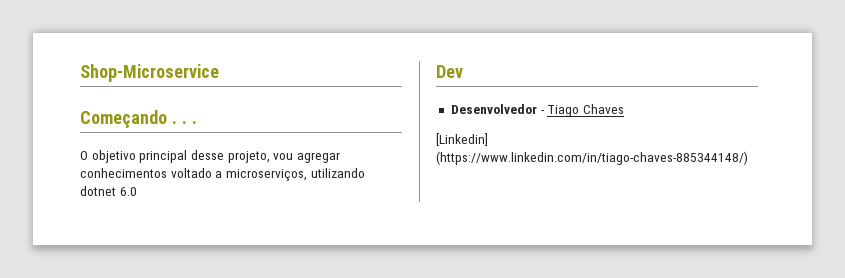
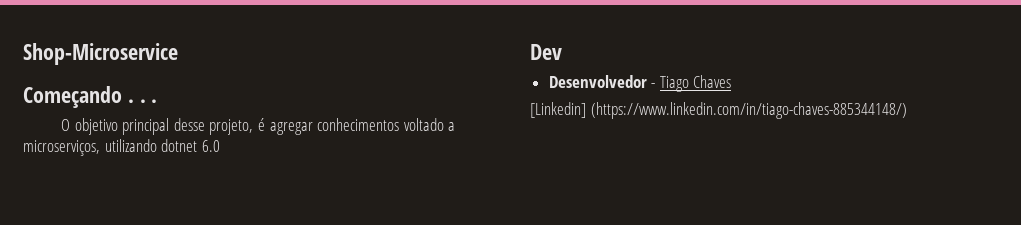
- O objetivo principal desse projeto, vou agregar conhecimentos voltado a microserviços, utilizando dotnet 6.0
+ O objetivo principal desse projeto, é agregar conhecimentos voltado a microserviços, utilizando dotnet 6.0

